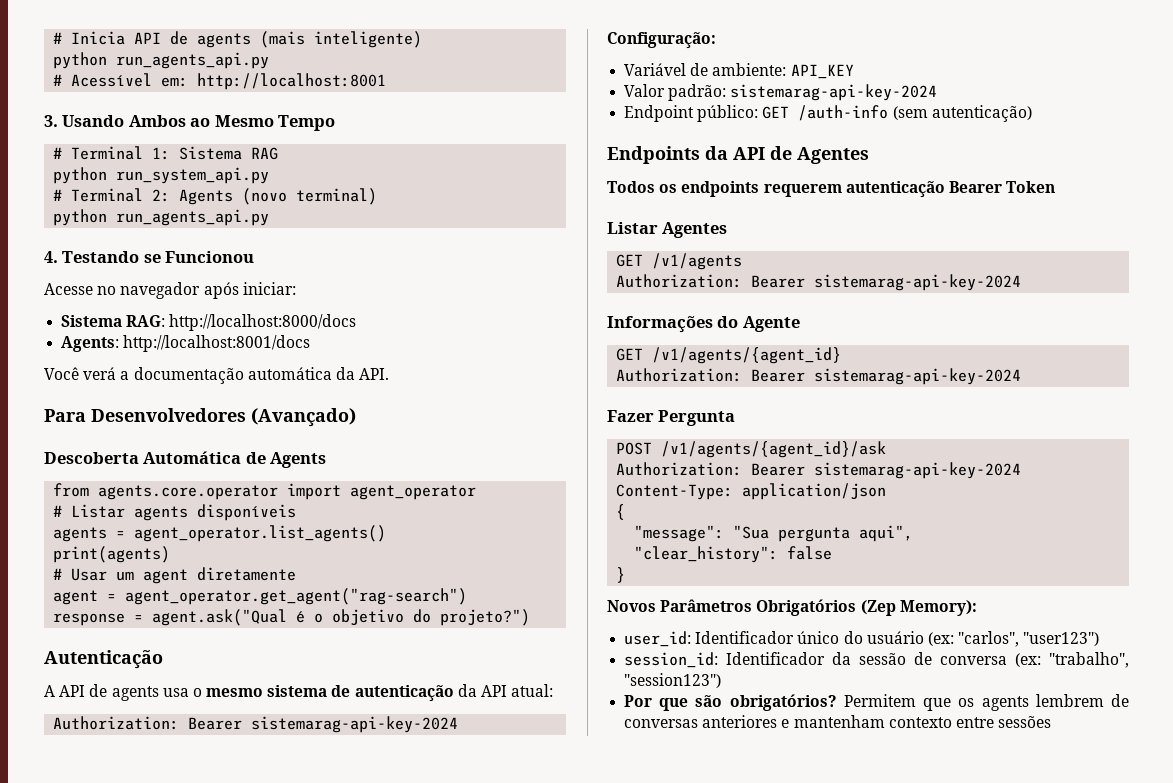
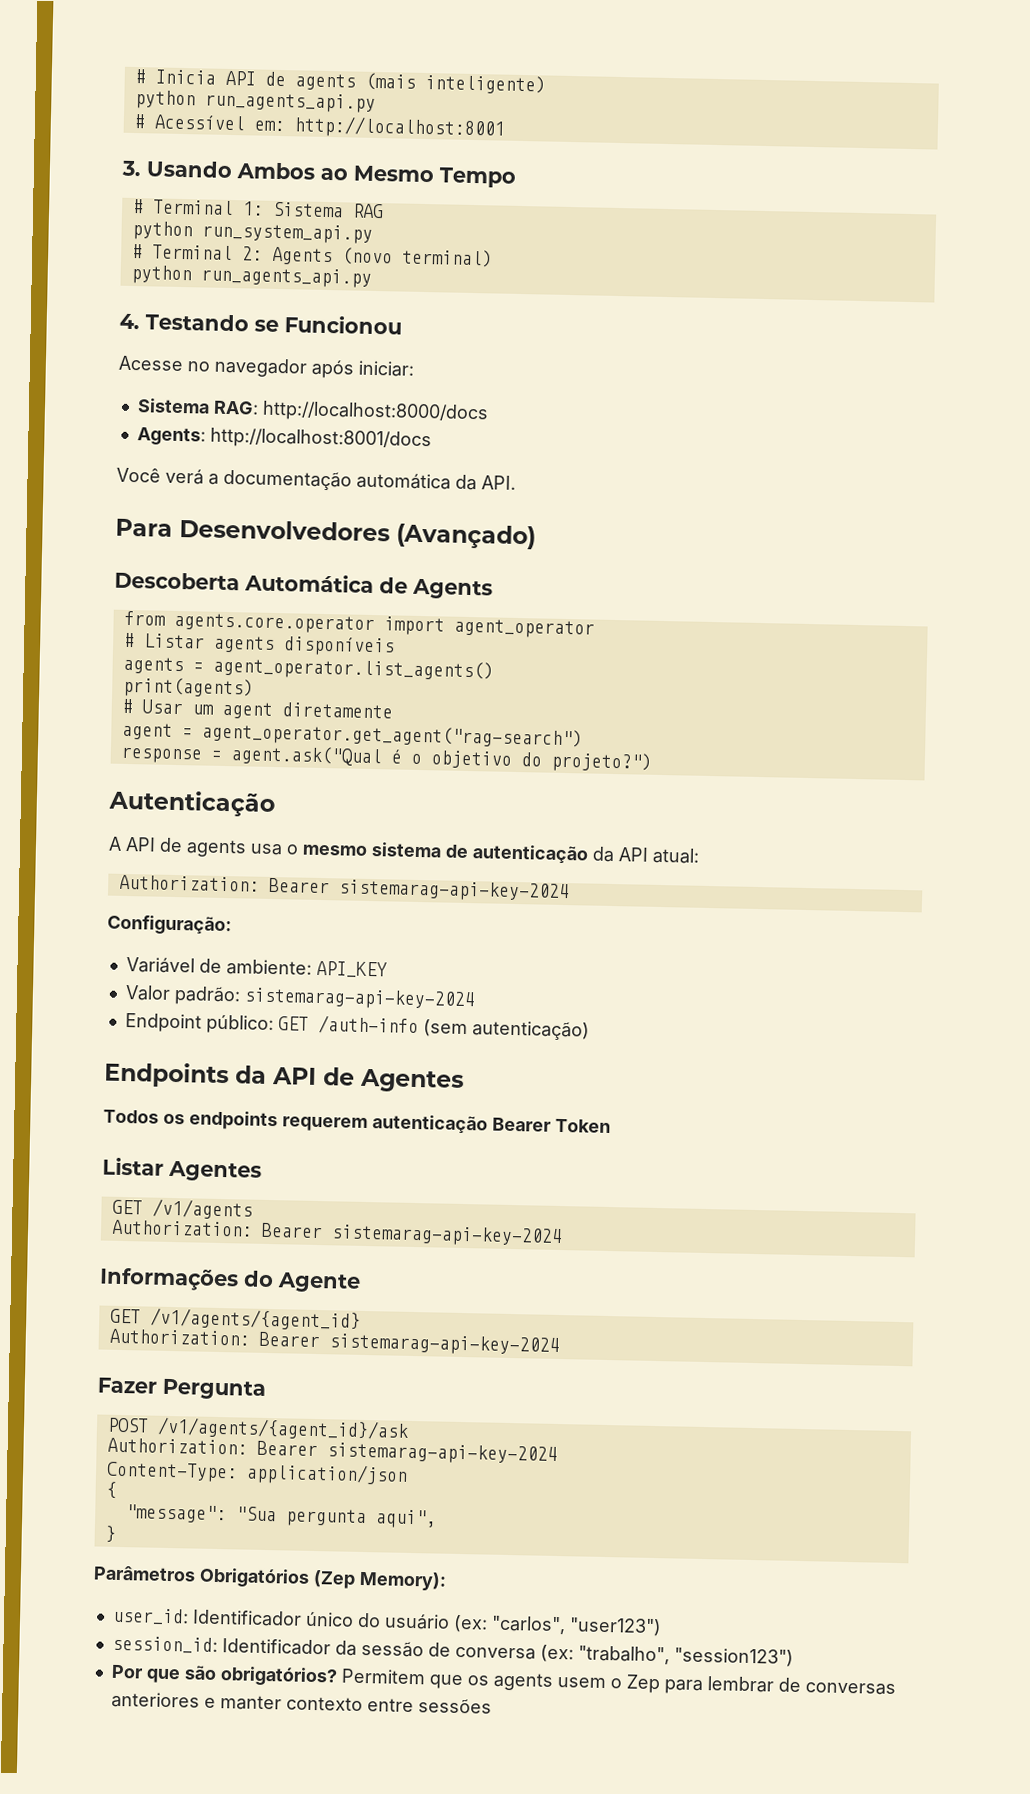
- "clear_history": false
- Novos Parâmetros Obrigatórios (Zep Memory):
+ Parâmetros Obrigatórios (Zep Memory):
- Permitem que os agents lembrem de conversas anteriores e mantenham contexto entre sessões
+ Permitem que os agents usem o Zep para lembrar de conversas anteriores e manter contexto entre sessões

